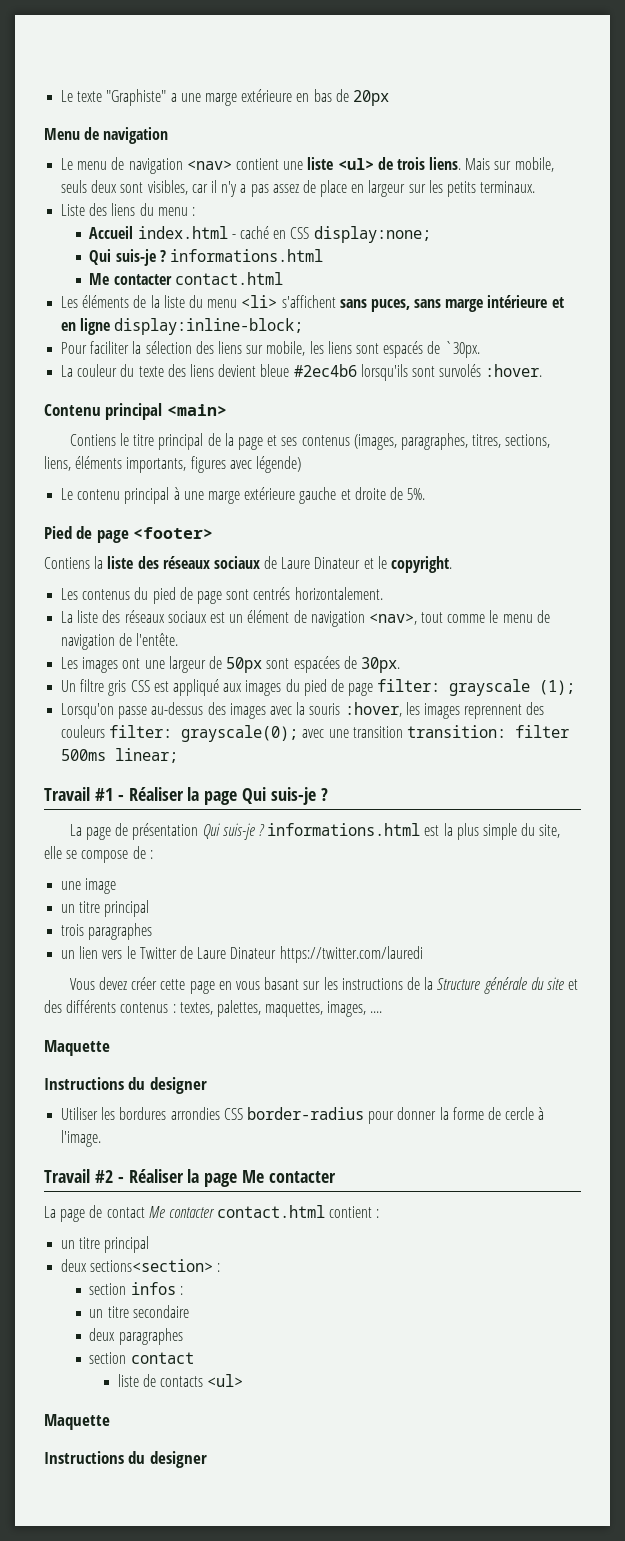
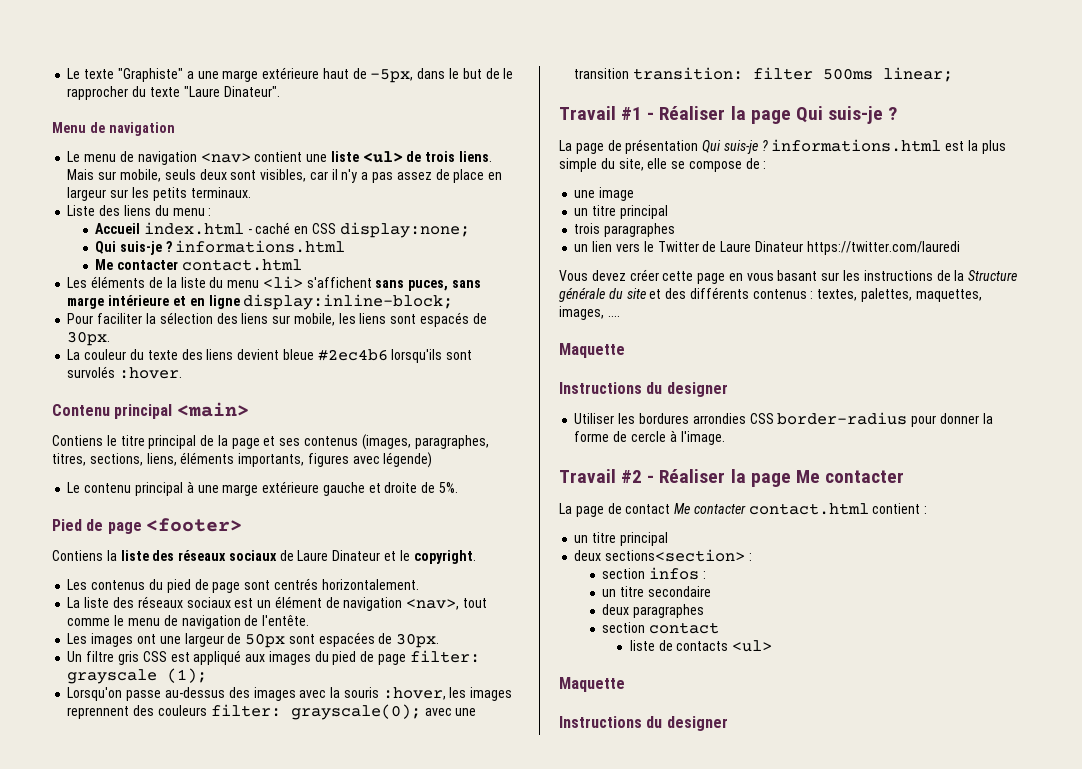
- Le texte "Graphiste" a une marge extérieure en bas de 20px
+ Le texte "Graphiste" a une marge extérieure haut de -5px, dans le but de le rapprocher du texte "Laure Dinateur".
- Pour faciliter la sélection des liens sur mobile, les liens sont espacés de `30px.
+ Pour faciliter la sélection des liens sur mobile, les liens sont espacés de 30px.

